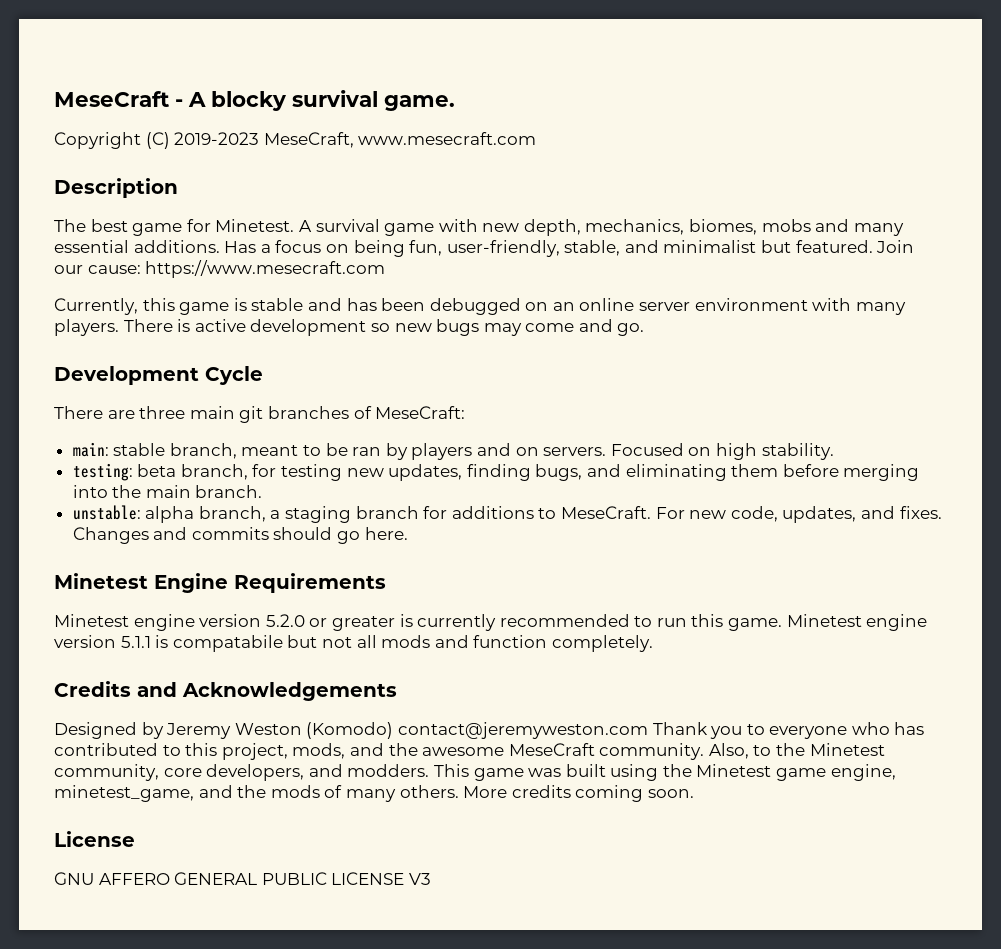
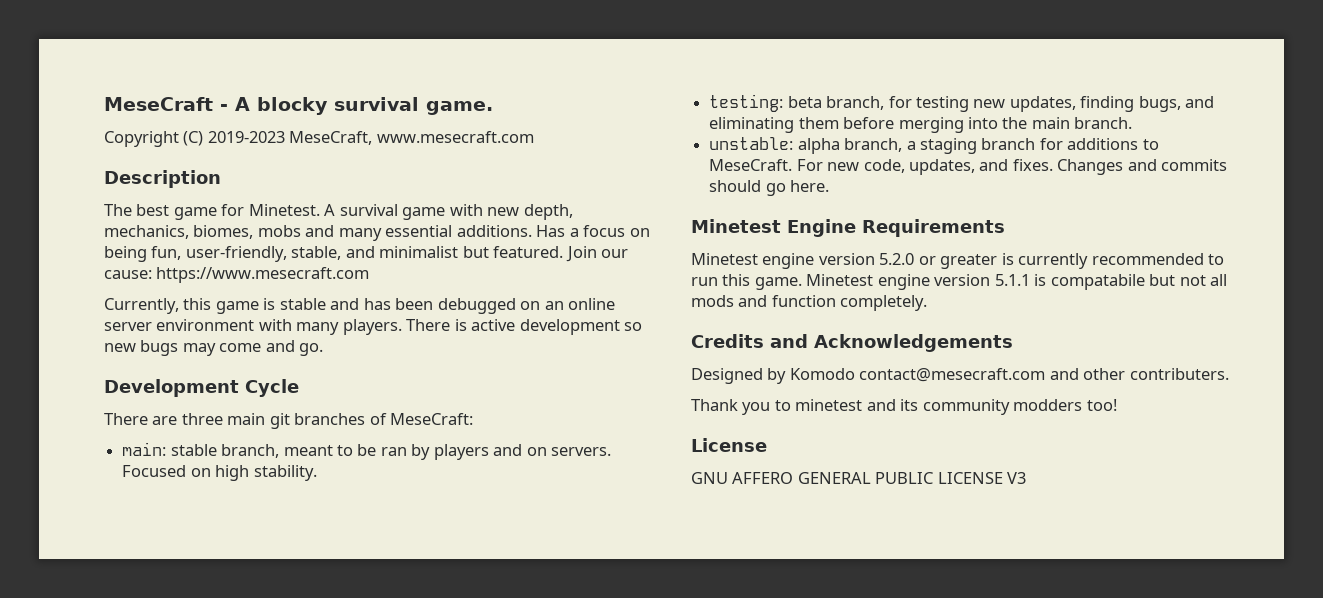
- Designed by Jeremy Weston (Komodo) contact@jeremyweston.com Thank you to everyone who has contributed to this project, mods, and the awesome MeseCraft community. Also, to the Minetest community, core developers, and modders. This game was built using the Minetest game engine, minetest_game, and the mods of many others. More credits coming soon.
+ Designed by Komodo contact@mesecraft.com and other contributers.
+ Thank you to minetest and its community modders too!

